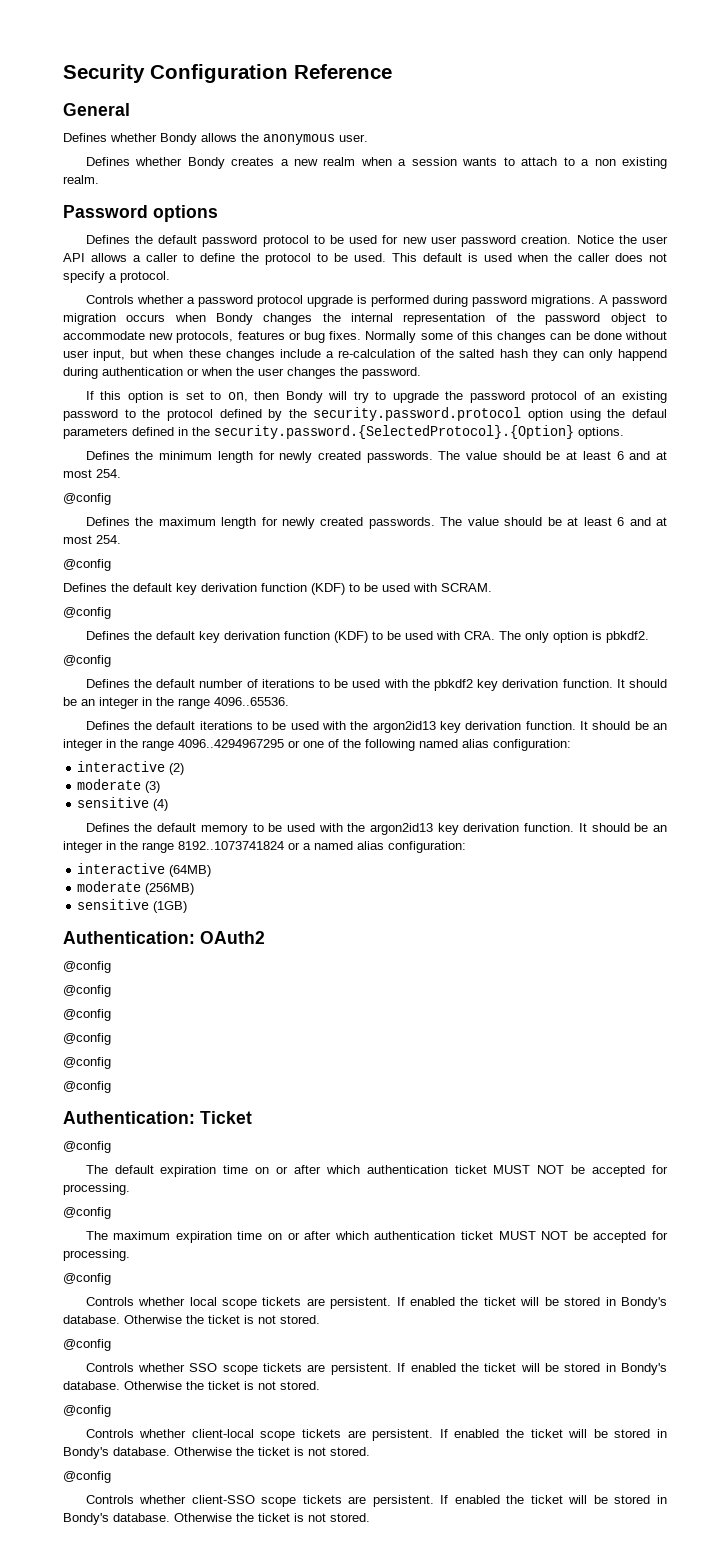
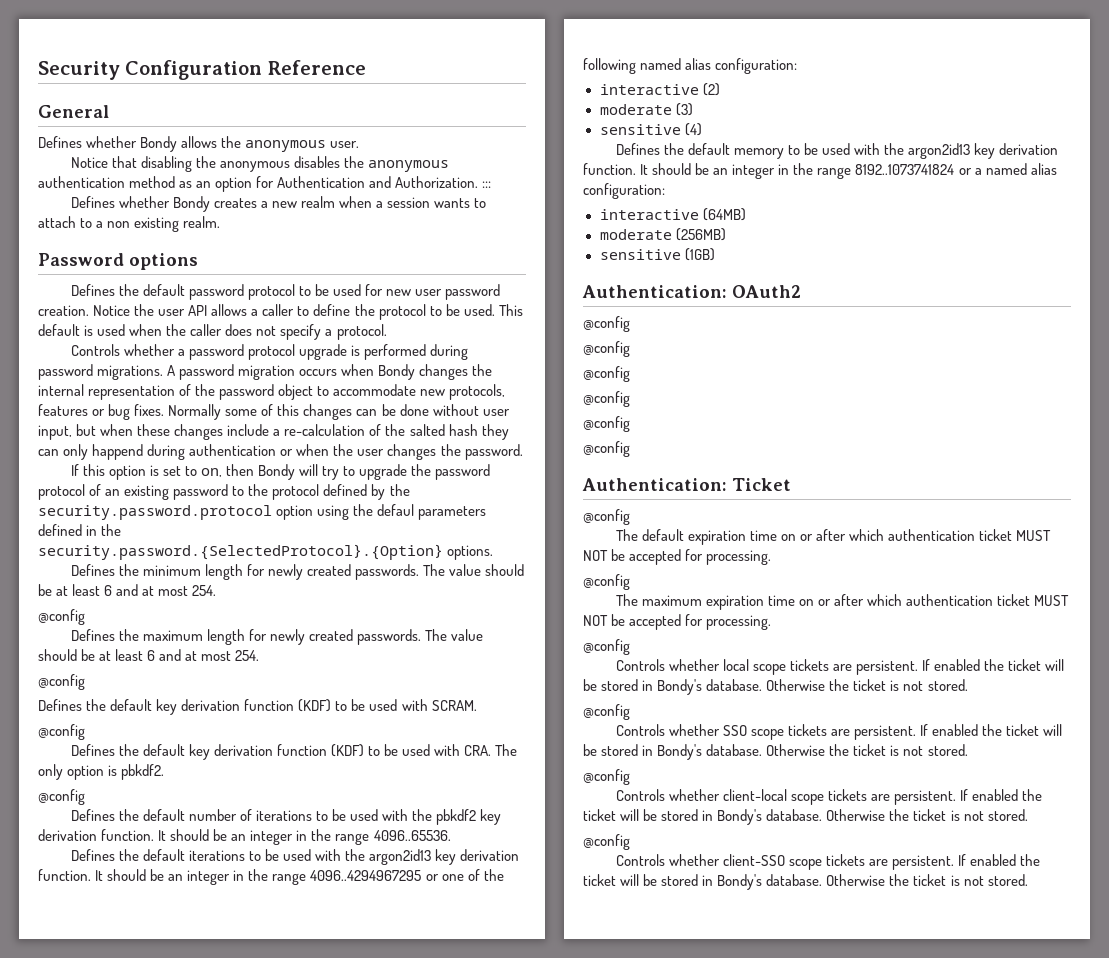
+ Notice that disabling the anonymous disables the anonymous authentication method as an option for Authentication and Authorization. :::

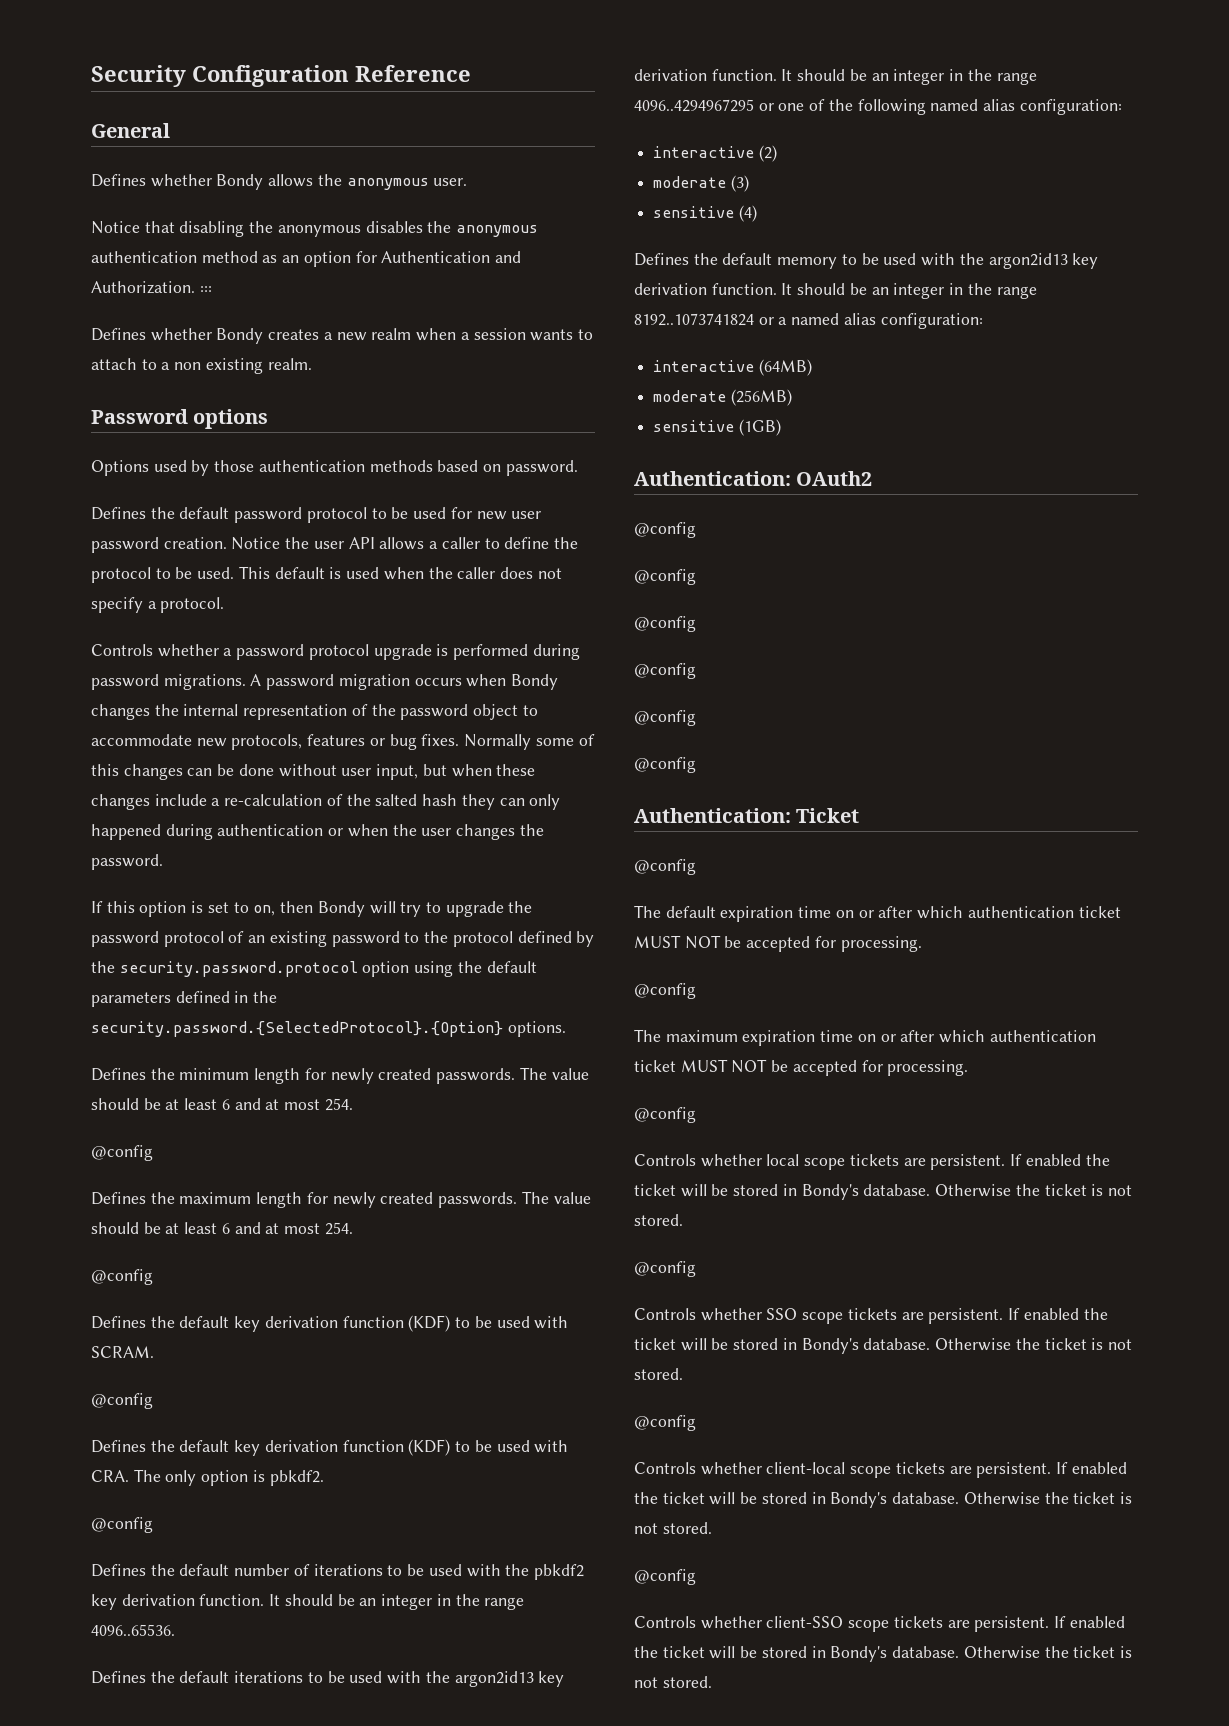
+ Options used by those authentication methods based on password.
- Normally some of this changes can be done without user input, but when these changes include a re-calculation of the salted hash they can only happend during authentication or when the user changes the password.
+ Normally some of this changes can be done without user input, but when these changes include a re-calculation of the salted hash they can only happened during authentication or when the user changes the password.
- If this option is set to on, then Bondy will try to upgrade the password protocol of an existing password to the protocol defined by the security.password.protocol option using the defaul parameters defined in the security.password.{SelectedProtocol}.{Option} options.
+ If this option is set to on, then Bondy will try to upgrade the password protocol of an existing password to the protocol defined by the security.password.protocol option using the default parameters defined in the security.password.{SelectedProtocol}.{Option} options.

